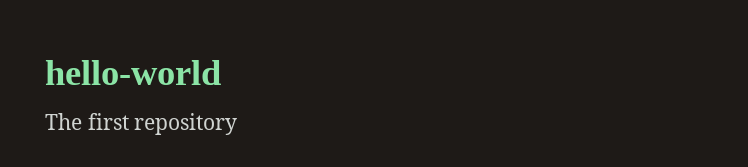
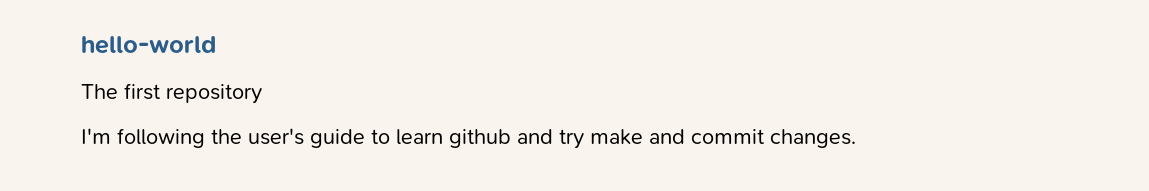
+ I'm following the user's guide to learn github and try make and commit changes.

